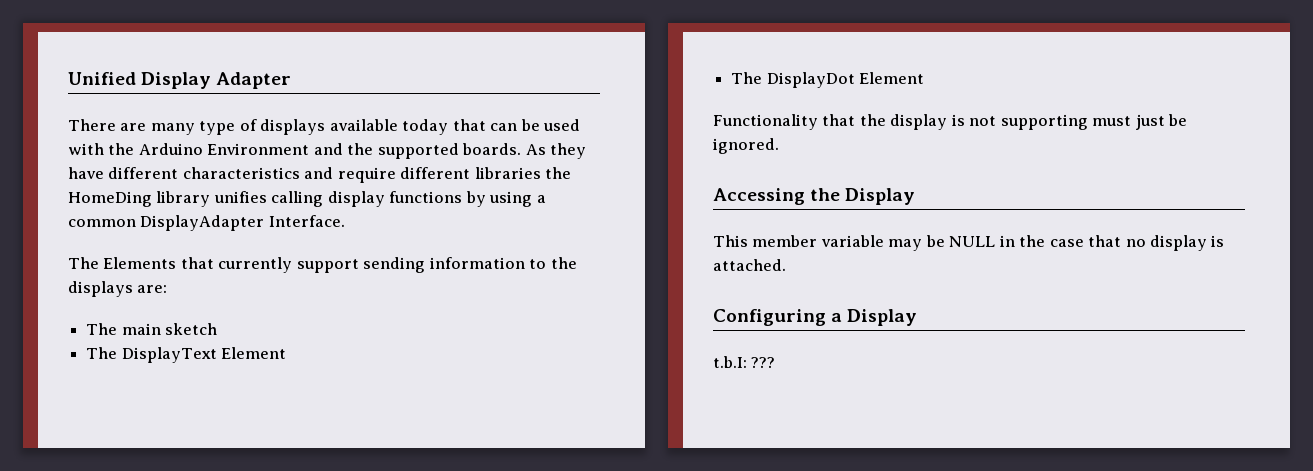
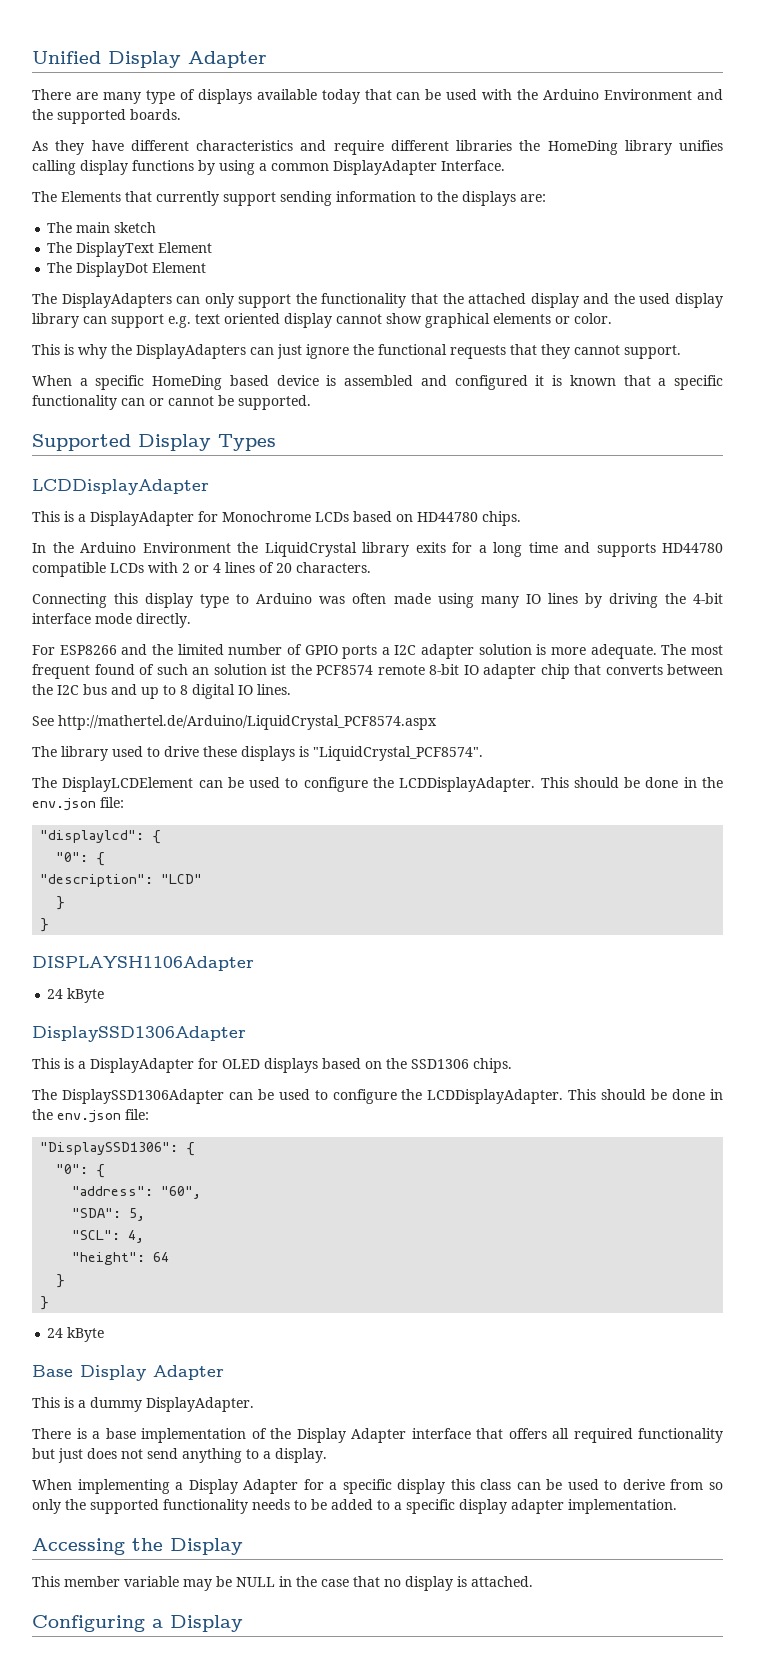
- There are many type of displays available today that can be used with the Arduino Environment and the supported boards. As they have different characteristics and require different libraries the HomeDing library unifies calling display functions by using a common DisplayAdapter Interface.
+ There are many type of displays available today that can be used with the Arduino Environment and the supported boards.
+ As they have different characteristics and require different libraries the HomeDing library unifies calling display functions by using a common DisplayAdapter Interface.
- Functionality that the display is not supporting must just be ignored.
+ The DisplayAdapters can only support the functionality that the attached display and the used display library can support e.g. text oriented display cannot show graphical elements or color.
+ This is why the DisplayAdapters can just ignore the functional requests that they cannot support.
+ When a specific HomeDing based device is assembled and configured it is known that a specific functionality can or cannot be supported.
+ Supported Display Types
+ LCDDisplayAdapter
+ This is a DisplayAdapter for Monochrome LCDs based on HD44780 chips.
+ In the Arduino Environment the LiquidCrystal library exits for a long time and supports HD44780 compatible LCDs with 2 or 4 lines of 20 characters.
+ Connecting this display type to Arduino was often made using many IO lines by driving the 4-bit interface mode directly.
+ For ESP8266 and the limited number of GPIO ports a I2C adapter solution is more adequate. The most frequent found of such an solution ist the PCF8574 remote 8-bit IO adapter chip that converts between the I2C bus and up to 8 digital IO lines.
+ See http://mathertel.de/Arduino/LiquidCrystal_PCF8574.aspx
+ The library used to drive these displays is "LiquidCrystal_PCF8574".
+ The DisplayLCDElement can be used to configure the LCDDisplayAdapter. This should be done in the env.json file:
+ "displaylcd": {
+ "0": {
+ "description": "LCD"
+ }
+ }
+ DISPLAYSH1106Adapter
+ 24 kByte
+ DisplaySSD1306Adapter
+ This is a DisplayAdapter for OLED displays based on the SSD1306 chips.
+ The DisplaySSD1306Adapter can be used to configure the LCDDisplayAdapter. This should be done in the env.json file:
+ "DisplaySSD1306": {
+ "0": {
+ "address": "60",
+ "SDA": 5,
+ "SCL": 4,
+ "height": 64
+ }
+ }
+ 24 kByte
+ Base Display Adapter
+ This is a dummy DisplayAdapter.
+ There is a base implementation of the Display Adapter interface that offers all required functionality but just does not send anything to a display.
+ When implementing a Display Adapter for a specific display this class can be used to derive from so only the supported functionality needs to be added to a specific display adapter implementation.
- t.b.I: ???

